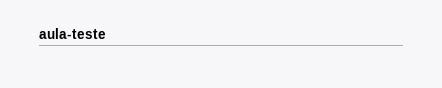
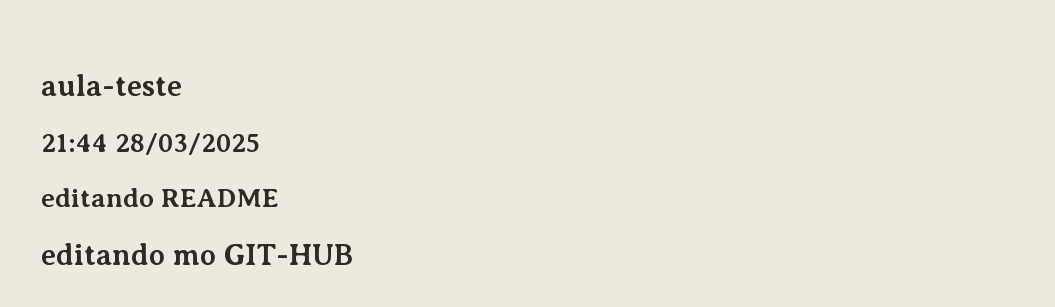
+ 21:44 28/03/2025
+ editando README
+ editando mo GIT-HUB

